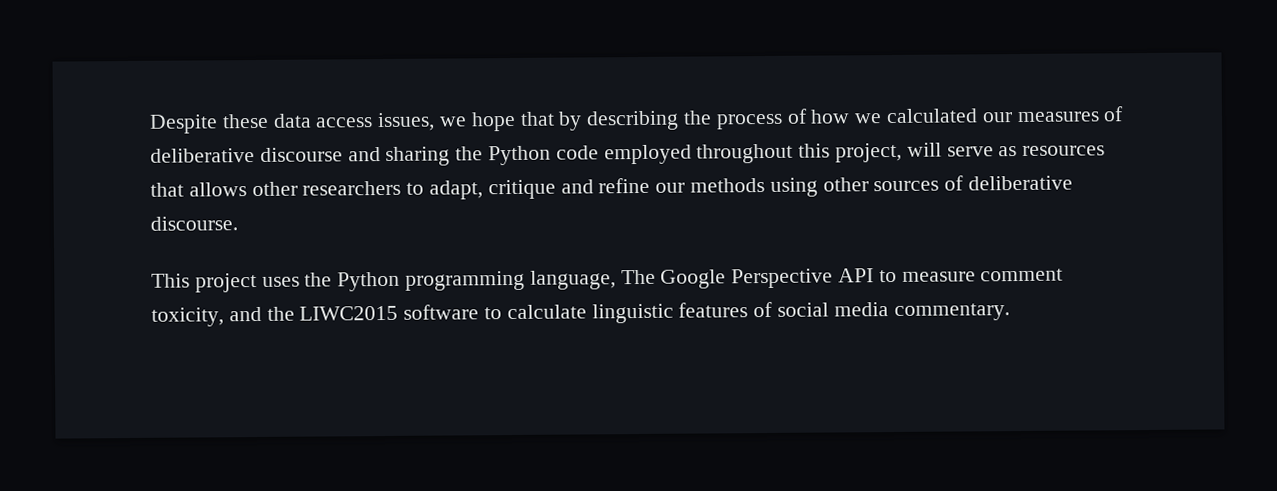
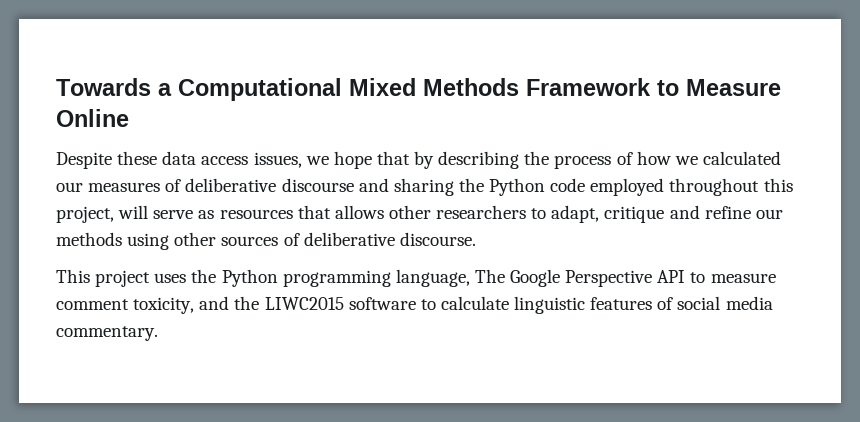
+ Towards a Computational Mixed Methods Framework to Measure Online

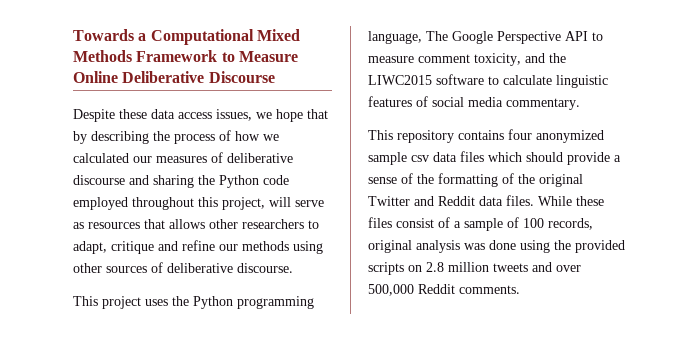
- Towards a Computational Mixed Methods Framework to Measure Online
+ Towards a Computational Mixed Methods Framework to Measure Online Deliberative Discourse
+ This repository contains four anonymized sample csv data files which should provide a sense of the formatting of the original Twitter and Reddit data files. While these files consist of a sample of 100 records, original analysis was done using the provided scripts on 2.8 million tweets and over 500,000 Reddit comments.

